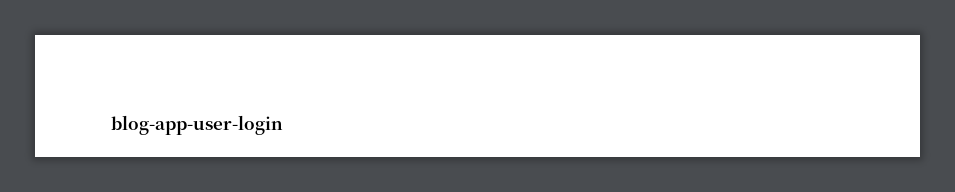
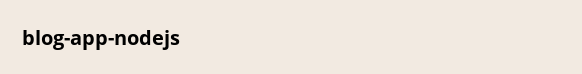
- blog-app-user-login
+ blog-app-nodejs

